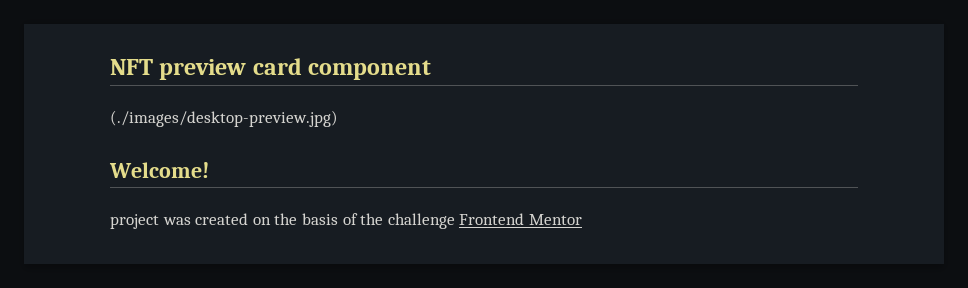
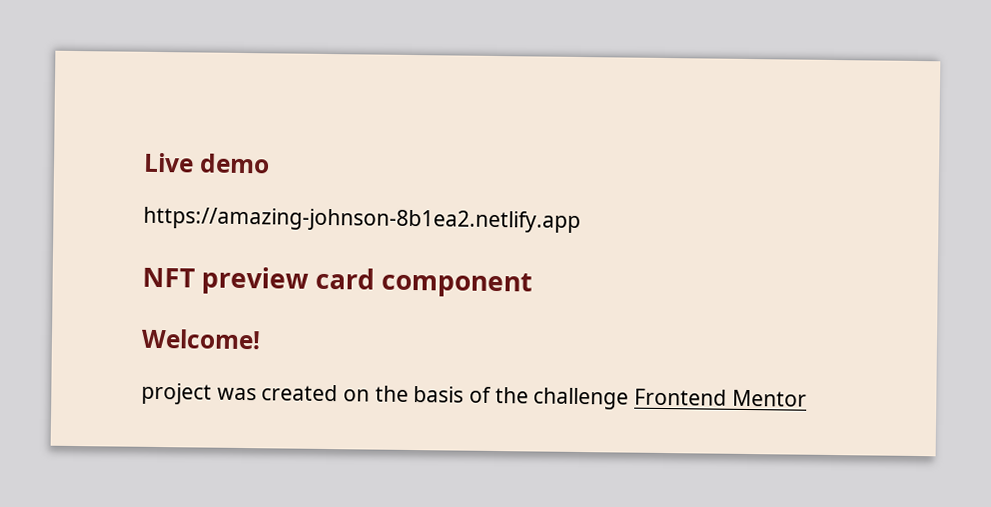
+ Live demo
+ https://amazing-johnson-8b1ea2.netlify.app
- (./images/desktop-preview.jpg)

